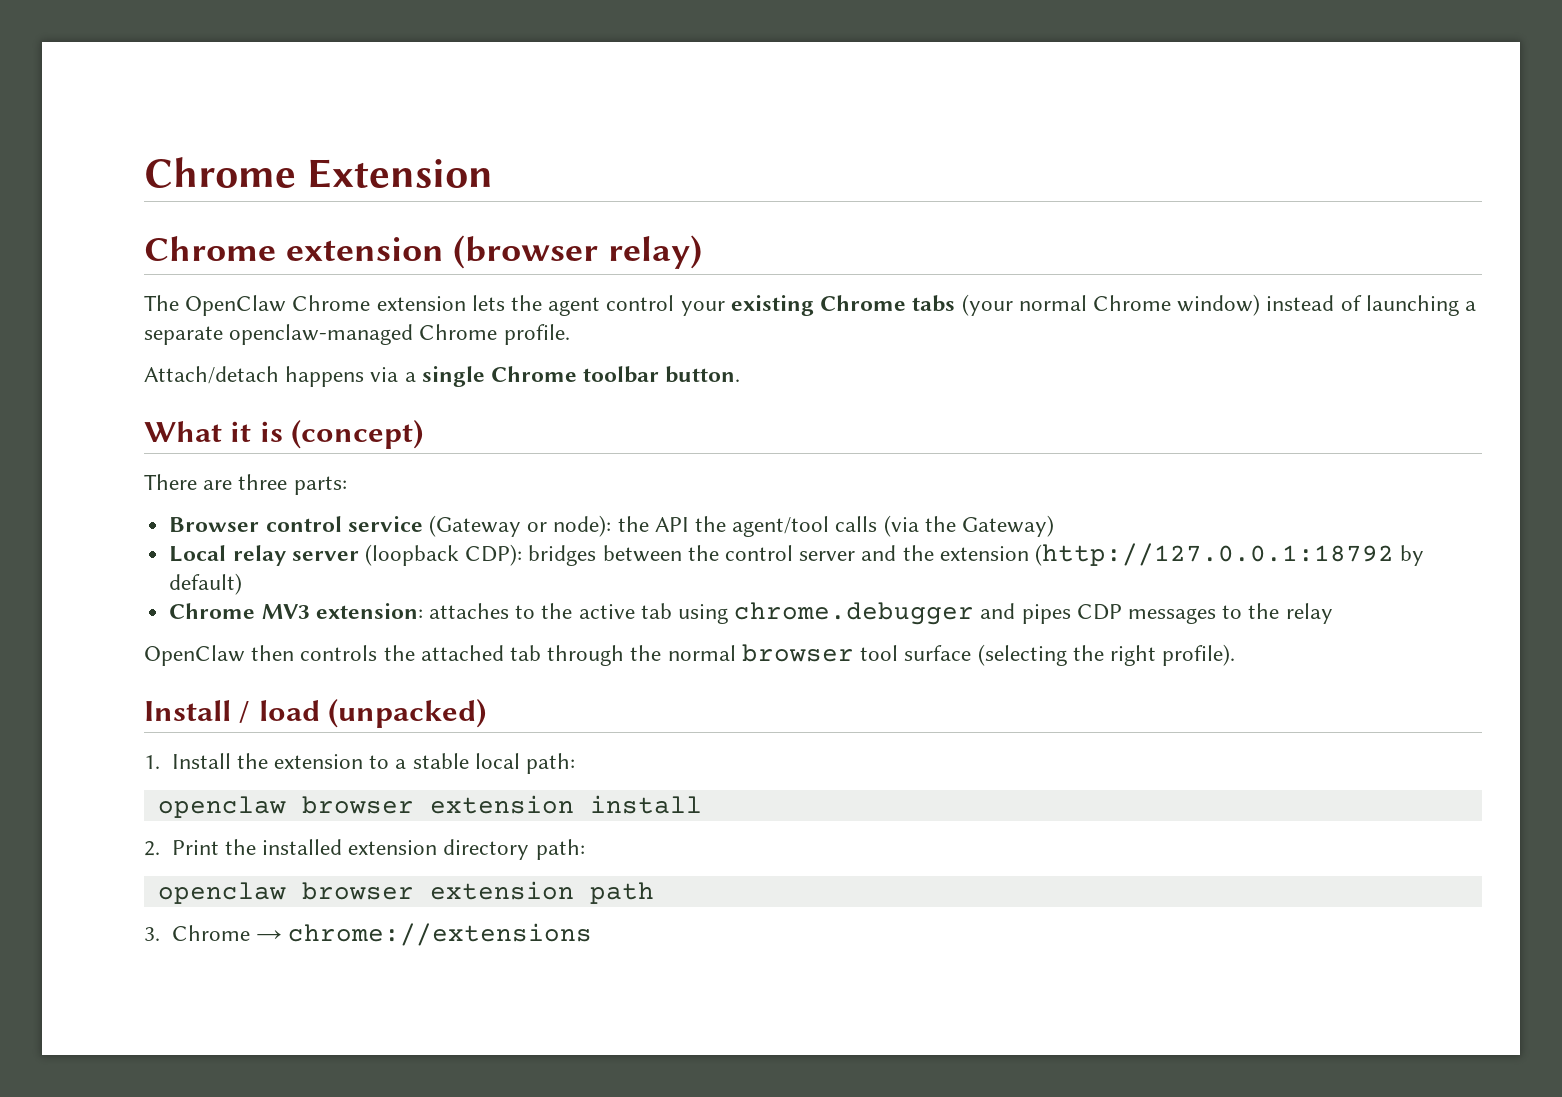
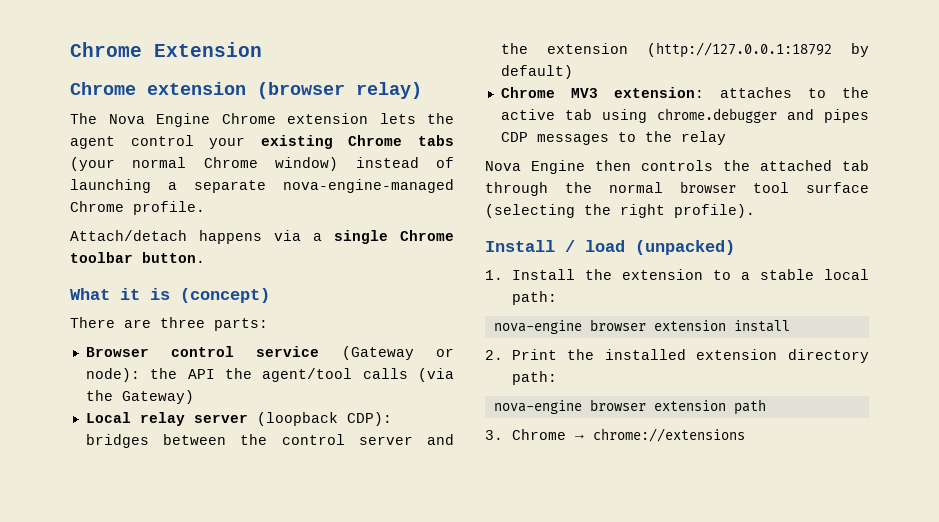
- The OpenClaw Chrome extension lets the agent control your existing Chrome tabs (your normal Chrome window) instead of launching a separate openclaw-managed Chrome profile.
+ The Nova Engine Chrome extension lets the agent control your existing Chrome tabs (your normal Chrome window) instead of launching a separate nova-engine-managed Chrome profile.
- OpenClaw then controls the attached tab through the normal browser tool surface (selecting the right profile).
+ Nova Engine then controls the attached tab through the normal browser tool surface (selecting the right profile).
- openclaw browser extension install
+ nova-engine browser extension install
- openclaw browser extension path
+ nova-engine browser extension path

